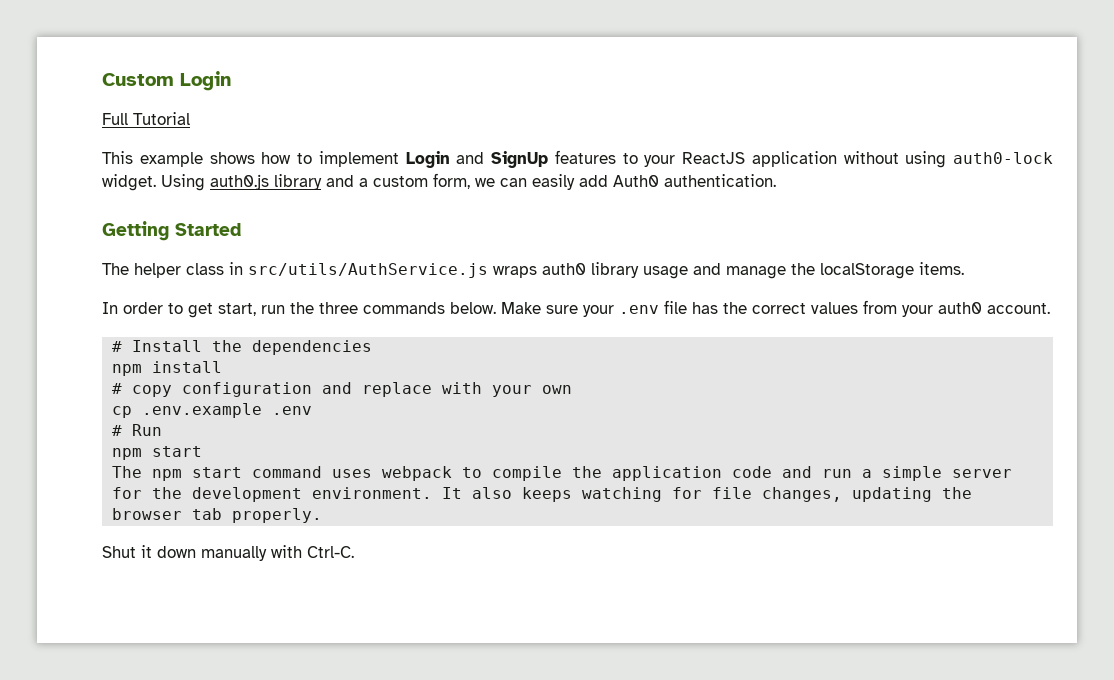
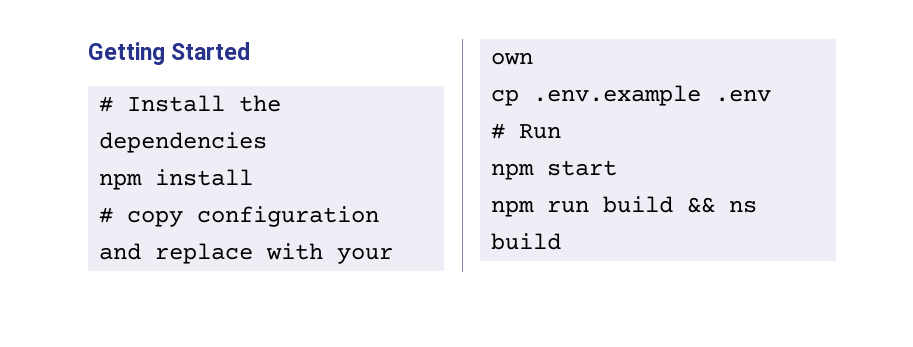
- Custom Login
- Full Tutorial
- This example shows how to implement Login and SignUp features to your ReactJS application without using auth0-lock widget. Using auth0.js library and a custom form, we can easily add Auth0 authentication.
  Getting Started
- The helper class in src/utils/AuthService.js wraps auth0 library usage and manage the localStorage items.
- In order to get start, run the three commands below. Make sure your .env file has the correct values from your auth0 account.
- The npm start command uses webpack to compile the application code and run a simple server for the development environment. It also keeps watching for file changes, updating the browser tab properly.
- Shut it down manually with Ctrl-C.
+ npm run build && ns build

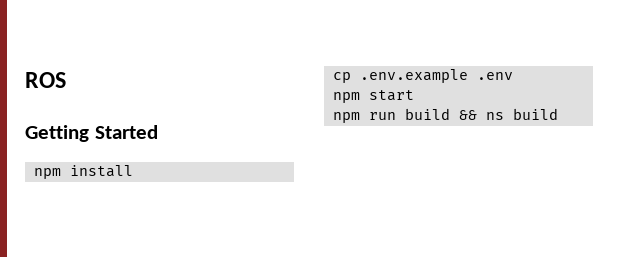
+ ROS
- # Install the dependencies
  npm install
- # copy configuration and replace with your own
- # Run

